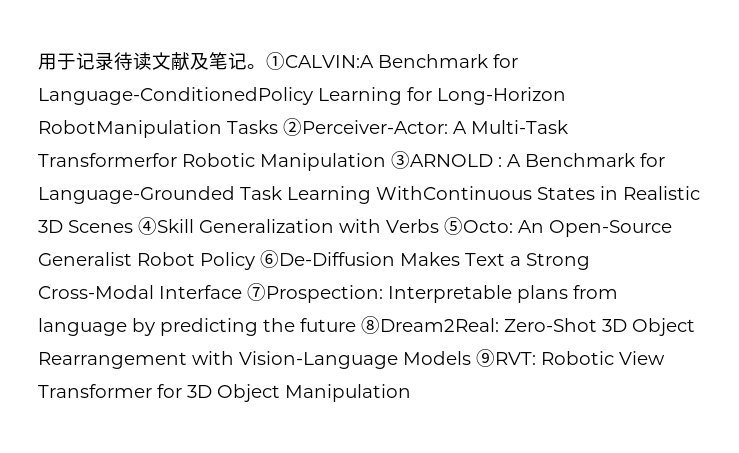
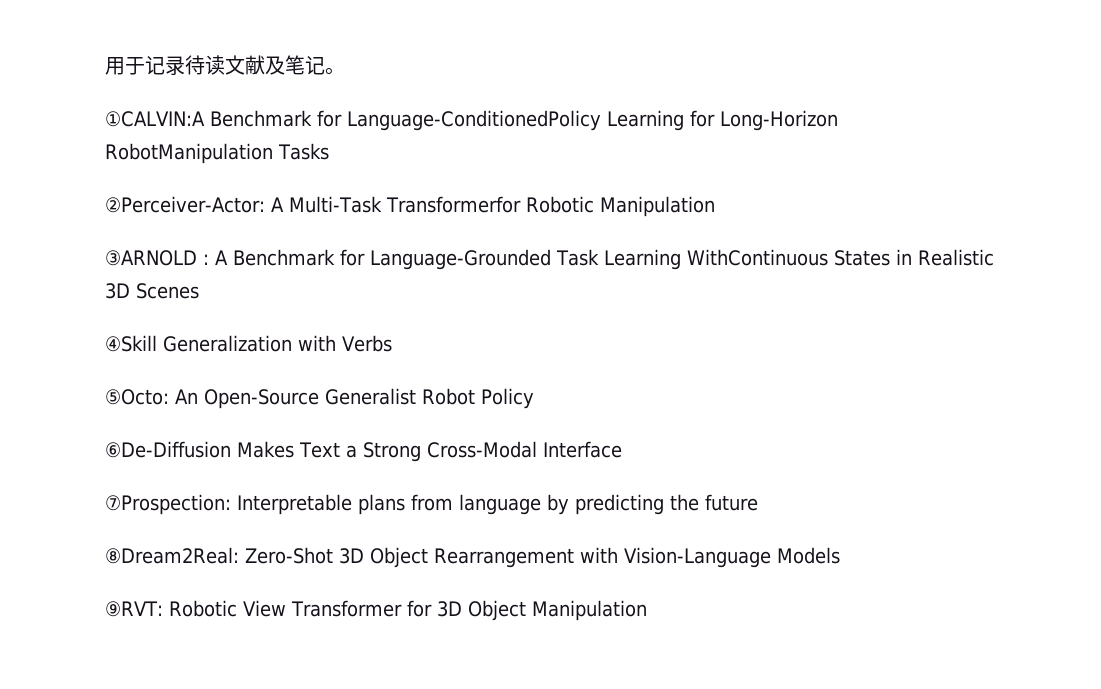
- 用于记录待读文献及笔记。①CALVIN:A Benchmark for Language-ConditionedPolicy Learning for Long-Horizon RobotManipulation Tasks ②Perceiver-Actor:
+ 用于记录待读文献及笔记。
+ ①CALVIN:A Benchmark for Language-ConditionedPolicy Learning for Long-Horizon RobotManipulation Tasks
+ ②Perceiver-Actor:
- A Multi-Task Transformerfor Robotic Manipulation ③ARNOLD :
+ A Multi-Task Transformerfor Robotic Manipulation
+ ③ARNOLD :
- A Benchmark for Language-Grounded Task Learning WithContinuous States in Realistic 3D Scenes ④Skill Generalization with Verbs ⑤Octo:
+ A Benchmark for Language-Grounded Task Learning WithContinuous States in Realistic 3D Scenes
+ ④Skill Generalization with Verbs
+ ⑤Octo:
- An Open-Source Generalist Robot Policy ⑥De-Diffusion Makes Text a Strong Cross-Modal Interface ⑦Prospection:
+ An Open-Source Generalist Robot Policy
+ ⑥De-Diffusion Makes Text a Strong Cross-Modal Interface
+ ⑦Prospection:
- Interpretable plans from language by predicting the future ⑧Dream2Real:
+ Interpretable plans from language by predicting the future
+ ⑧Dream2Real:
- Zero-Shot 3D Object Rearrangement with Vision-Language Models ⑨RVT:
+ Zero-Shot 3D Object Rearrangement with Vision-Language Models
+ ⑨RVT:

